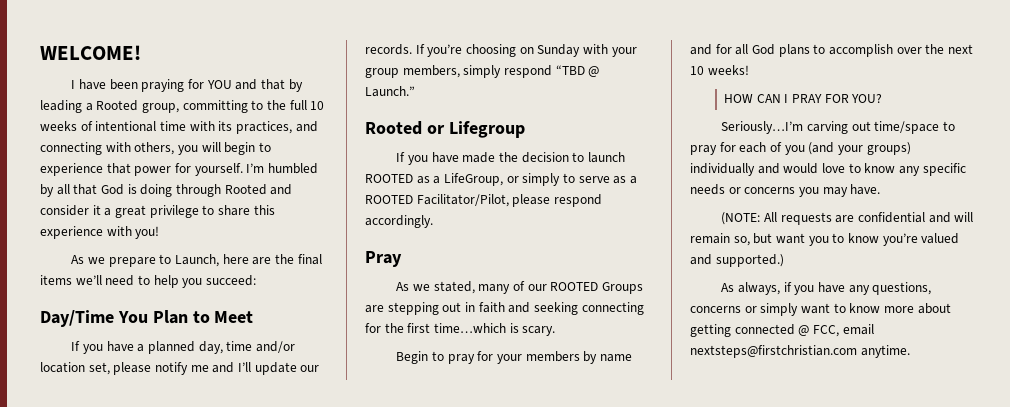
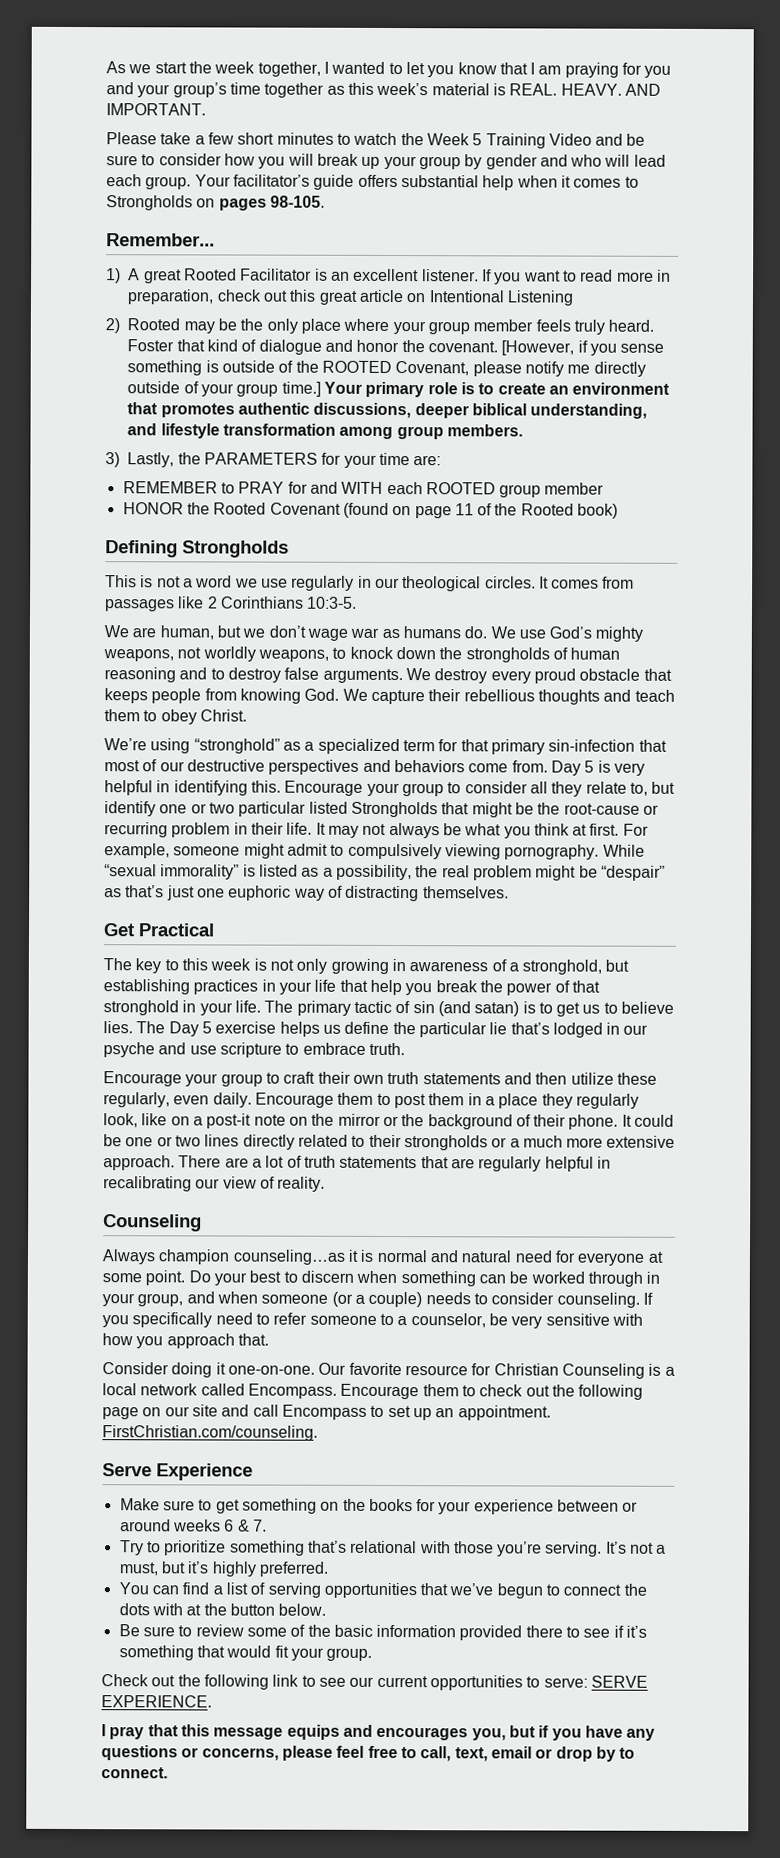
- WELCOME!
- I have been praying for YOU and that by leading a Rooted group, committing to the full 10 weeks of intentional time with its practices, and connecting with others, you will begin to experience that power for yourself. I’m humbled by all that God is doing through Rooted and consider it a great privilege to share this experience with you!
- As we prepare to Launch, here are the final items we’ll need to help you succeed:
- Day/Time You Plan to Meet
- If you have a planned day, time and/or location set, please notify me and I’ll update our records. If you’re choosing on Sunday with your group members, simply respond “TBD @ Launch.”
- Rooted or Lifegroup
- If you have made the decision to launch ROOTED as a LifeGroup, or simply to serve as a ROOTED Facilitator/Pilot, please respond accordingly.
- Pray
- As we stated, many of our ROOTED Groups are stepping out in faith and seeking connecting for the first time…which is scary.
- Begin to pray for your members by name and for all God plans to accomplish over the next 10 weeks!
- HOW CAN I PRAY FOR YOU?
- Seriously…I’m carving out time/space to pray for each of you (and your groups) individually and would love to know any specific needs or concerns you may have.
- (NOTE: All requests are confidential and will remain so, but want you to know you’re valued and supported.)
- As always, if you have any questions, concerns or simply want to know more about getting connected @ FCC, email nextsteps@firstchristian.com anytime.
+ As we start the week together, I wanted to let you know that I am praying for you and your group’s time together as this week’s material is REAL. HEAVY. AND IMPORTANT.
+ Please take a few short minutes to watch the Week 5 Training Video and be sure to consider how you will break up your group by gender and who will lead each group. Your facilitator’s guide offers substantial help when it comes to Strongholds on pages 98-105.
+ Remember...
+ 1) A great Rooted Facilitator is an excellent listener. If you want to read more in preparation, check out this great article on Intentional Listening
+ 2) Rooted may be the only place where your group member feels truly heard. Foster that kind of dialogue and honor the covenant. [However, if you sense something is outside of the ROOTED Covenant, please notify me directly outside of your group time.] Your primary role is to create an environment that promotes authentic discussions, deeper biblical understanding, and lifestyle transformation among group members.
+ 3) Lastly, the PARAMETERS for your time are:
+ REMEMBER to PRAY for and WITH each ROOTED group member
+ HONOR the Rooted Covenant (found on page 11 of the Rooted book)
+ Defining Strongholds
+ This is not a word we use regularly in our theological circles. It comes from passages like 2 Corinthians 10:3-5.
+ We are human, but we don’t wage war as humans do. We use God’s mighty weapons, not worldly weapons, to knock down the strongholds of human reasoning and to destroy false arguments. We destroy every proud obstacle that keeps people from knowing God. We capture their rebellious thoughts and teach them to obey Christ.
+ We’re using “stronghold” as a specialized term for that primary sin-infection that most of our destructive perspectives and behaviors come from. Day 5 is very helpful in identifying this. Encourage your group to consider all they relate to, but identify one or two particular listed Strongholds that might be the root-cause or recurring problem in their life. It may not always be what you think at first. For example, someone might admit to compulsively viewing pornography. While “sexual immorality” is listed as a possibility, the real problem might be “despair” as that’s just one euphoric way of distracting themselves.
+ Get Practical
+ The key to this week is not only growing in awareness of a stronghold, but establishing practices in your life that help you break the power of that stronghold in your life. The primary tactic of sin (and satan) is to get us to believe lies. The Day 5 exercise helps us define the particular lie that’s lodged in our psyche and use scripture to embrace truth.
+ Encourage your group to craft their own truth statements and then utilize these regularly, even daily. Encourage them to post them in a place they regularly look, like on a post-it note on the mirror or the background of their phone. It could be one or two lines directly related to their strongholds or a much more extensive approach. There are a lot of truth statements that are regularly helpful in recalibrating our view of reality.
+ Counseling
+ Always champion counseling…as it is normal and natural need for everyone at some point. Do your best to discern when something can be worked through in your group, and when someone (or a couple) needs to consider counseling. If you specifically need to refer someone to a counselor, be very sensitive with how you approach that.
+ Consider doing it one-on-one. Our favorite resource for Christian Counseling is a local network called Encompass. Encourage them to check out the following page on our site and call Encompass to set up an appointment. FirstChristian.com/counseling.
+ Serve Experience
+ Make sure to get something on the books for your experience between or around weeks 6 & 7.
+ Try to prioritize something that’s relational with those you’re serving. It’s not a must, but it’s highly preferred.
+ You can find a list of serving opportunities that we’ve begun to connect the dots with at the button below.
+ Be sure to review some of the basic information provided there to see if it’s something that would fit your group.
+ Check out the following link to see our current opportunities to serve: SERVE EXPERIENCE.
+ I pray that this message equips and encourages you, but if you have any questions or concerns, please feel free to call, text, email or drop by to connect.

